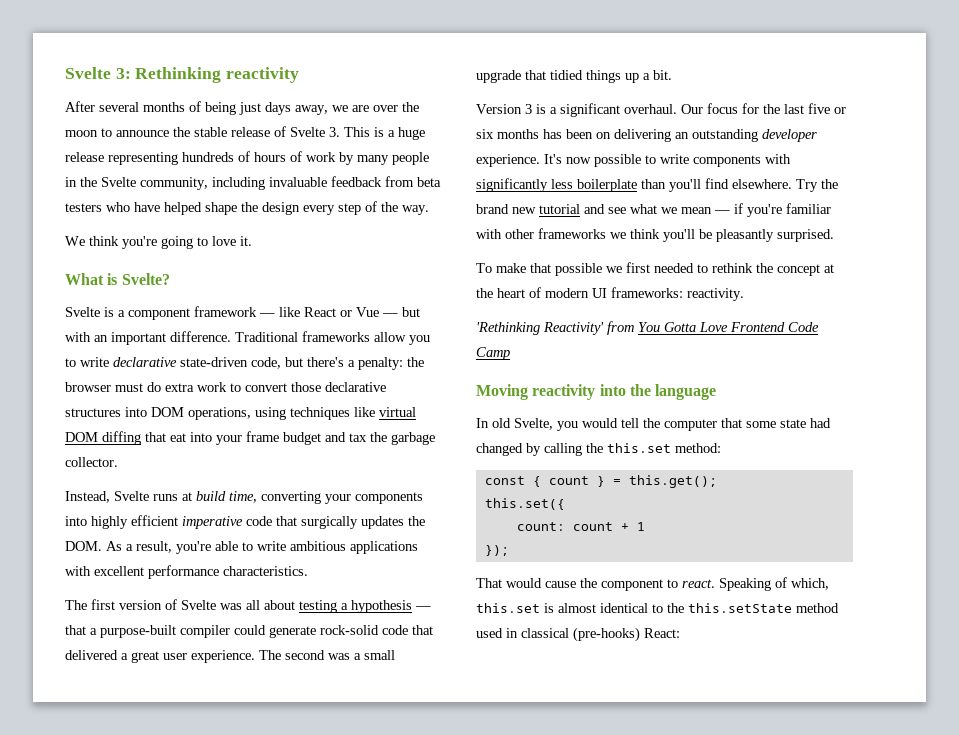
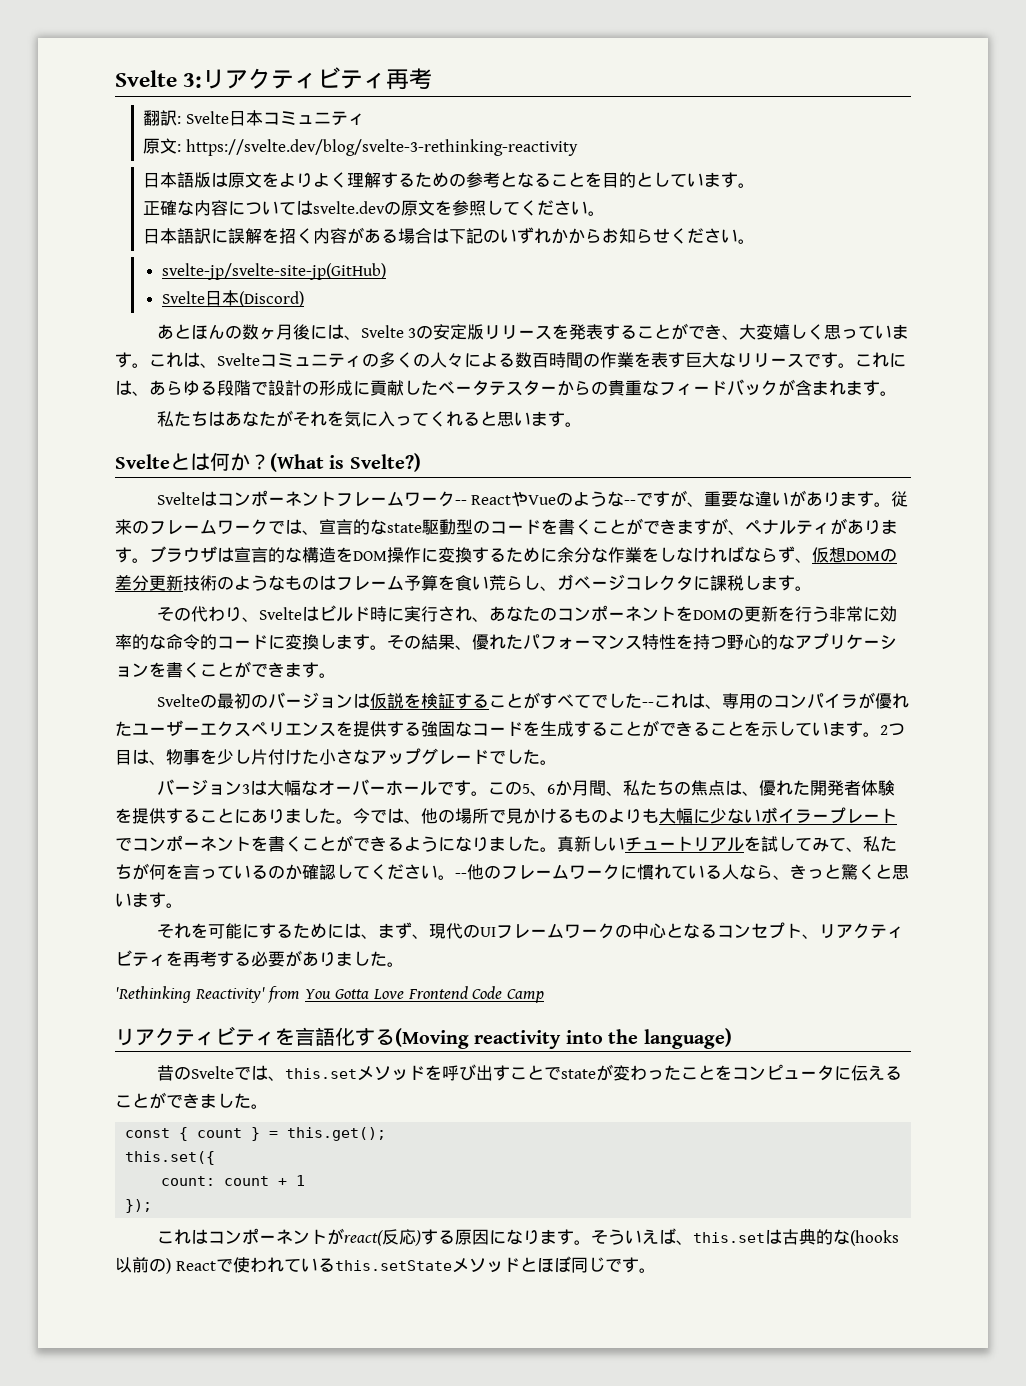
- Svelte 3: Rethinking reactivity
- After several months of being just days away, we are over the moon to announce the stable release of Svelte 3. This is a huge release representing hundreds of hours of work by many people in the Svelte community, including invaluable feedback from beta testers who have helped shape the design every step of the way.
- We think you're going to love it.
- What is Svelte?
- Svelte is a component framework — like React or Vue — but with an important difference. Traditional frameworks allow you to write declarative state-driven code, but there's a penalty: the browser must do extra work to convert those declarative structures into DOM operations, using techniques like virtual DOM diffing that eat into your frame budget and tax the garbage collector.
- Instead, Svelte runs at build time, converting your components into highly efficient imperative code that surgically updates the DOM. As a result, you're able to write ambitious applications with excellent performance characteristics.
- The first version of Svelte was all about testing a hypothesis — that a purpose-built compiler could generate rock-solid code that delivered a great user experience. The second was a small upgrade that tidied things up a bit.
- Version 3 is a significant overhaul. Our focus for the last five or six months has been on delivering an outstanding developer experience. It's now possible to write components with significantly less boilerplate than you'll find elsewhere. Try the brand new tutorial and see what we mean — if you're familiar with other frameworks we think you'll be pleasantly surprised.
- To make that possible we first needed to rethink the concept at the heart of modern UI frameworks: reactivity.
+ Svelte 3:リアクティビティ再考
+ 翻訳: Svelte日本コミュニティ
+ 原文: https://svelte.dev/blog/svelte-3-rethinking-reactivity
+ 日本語版は原文をよりよく理解するための参考となることを目的としています。
+ 正確な内容についてはsvelte.devの原文を参照してください。
+ 日本語訳に誤解を招く内容がある場合は下記のいずれかからお知らせください。
+ svelte-jp/svelte-site-jp(GitHub)
+ Svelte日本(Discord)
+ あとほんの数ヶ月後には、Svelte 3の安定版リリースを発表することができ、大変嬉しく思っています。これは、Svelteコミュニティの多くの人々による数百時間の作業を表す巨大なリリースです。これには、あらゆる段階で設計の形成に貢献したベータテスターからの貴重なフィードバックが含まれます。
+ 私たちはあなたがそれを気に入ってくれると思います。
+ Svelteとは何か？(What is Svelte?)
+ Svelteはコンポーネントフレームワーク-- ReactやVueのような--ですが、重要な違いがあります。従来のフレームワークでは、宣言的なstate駆動型のコードを書くことができますが、ペナルティがあります。ブラウザは宣言的な構造をDOM操作に変換するために余分な作業をしなければならず、仮想DOMの差分更新技術のようなものはフレーム予算を食い荒らし、ガベージコレクタに課税します。
+ その代わり、Svelteはビルド時に実行され、あなたのコンポーネントをDOMの更新を行う非常に効率的な命令的コードに変換します。その結果、優れたパフォーマンス特性を持つ野心的なアプリケーションを書くことができます。
+ Svelteの最初のバージョンは仮説を検証することがすべてでした--これは、専用のコンパイラが優れたユーザーエクスペリエンスを提供する強固なコードを生成することができることを示しています。2つ目は、物事を少し片付けた小さなアップグレードでした。
+ バージョン3は大幅なオーバーホールです。この5、6か月間、私たちの焦点は、優れた開発者体験を提供することにありました。今では、他の場所で見かけるものよりも大幅に少ないボイラープレートでコンポーネントを書くことができるようになりました。真新しいチュートリアルを試してみて、私たちが何を言っているのか確認してください。--他のフレームワークに慣れている人なら、きっと驚くと思います。
+ それを可能にするためには、まず、現代のUIフレームワークの中心となるコンセプト、リアクティビティを再考する必要がありました。
- Moving reactivity into the language
- In old Svelte, you would tell the computer that some state had changed by calling the this.set method:
+ リアクティビティを言語化する(Moving reactivity into the language)
+ 昔のSvelteでは、this.setメソッドを呼び出すことでstateが変わったことをコンピュータに伝えることができました。
- That would cause the component to react. Speaking of which, this.set is almost identical to the this.setState method used in classical (pre-hooks) React:
+ これはコンポーネントがreact(反応)する原因になります。そういえば、this.setは古典的な(hooks以前の) Reactで使われているthis.setStateメソッドとほぼ同じです。

